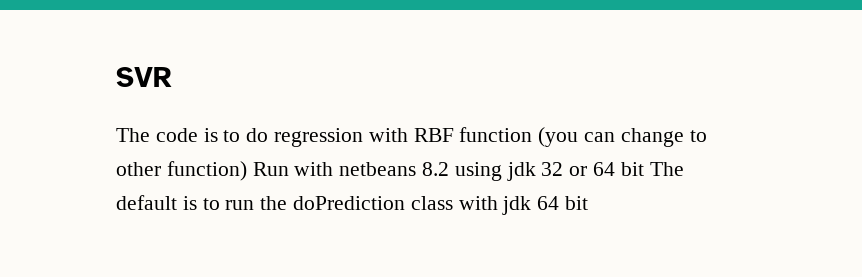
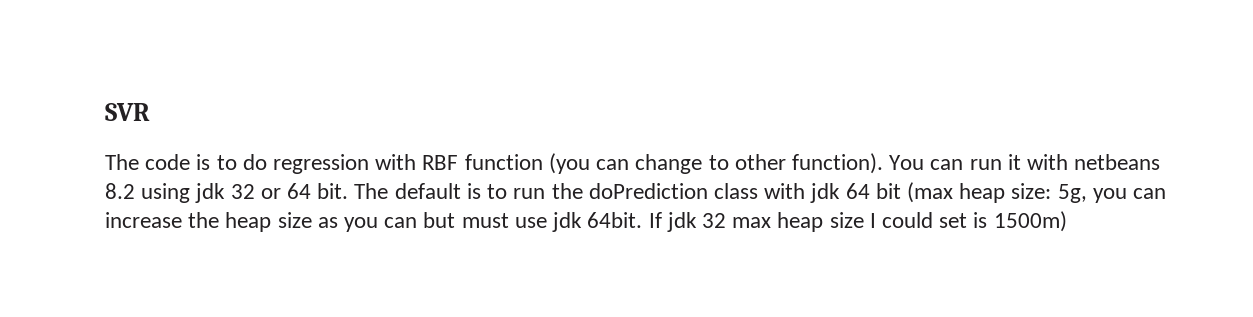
- The code is to do regression with RBF function (you can change to other function) Run with netbeans 8.2 using jdk 32 or 64 bit The default is to run the doPrediction class with jdk 64 bit
+ The code is to do regression with RBF function (you can change to other function). You can run it with netbeans 8.2 using jdk 32 or 64 bit. The default is to run the doPrediction class with jdk 64 bit (max heap size: 5g, you can increase the heap size as you can but must use jdk 64bit. If jdk 32 max heap size I could set is 1500m)

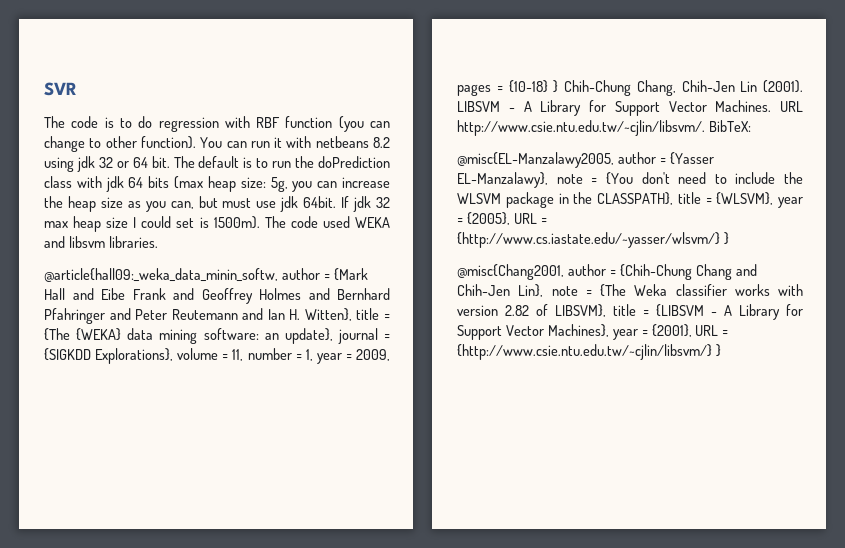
- The default is to run the doPrediction class with jdk 64 bit (max heap size: 5g, you can increase the heap size as you can but must use jdk 64bit.
+ The default is to run the doPrediction class with jdk 64 bits (max heap size: 5g, you can increase the heap size as you can, but must use jdk 64bit.
- If jdk 32 max heap size I could set is 1500m)
+ If jdk 32 max heap size I could set is 1500m). The code used WEKA and libsvm libraries.
+ @article{hall09:_weka_data_minin_softw, author = {Mark Hall and Eibe Frank and Geoffrey Holmes and Bernhard Pfahringer and Peter Reutemann and Ian H. Witten}, title = {The {WEKA} data mining software: an update}, journal = {SIGKDD Explorations}, volume = 11, number = 1, year = 2009, pages = {10-18} } Chih-Chung Chang, Chih-Jen Lin (2001). LIBSVM - A Library for Support Vector Machines. URL http://www.csie.ntu.edu.tw/~cjlin/libsvm/. BibTeX:
+ @misc{EL-Manzalawy2005, author = {Yasser EL-Manzalawy}, note = {You don't need to include the WLSVM package in the CLASSPATH}, title = {WLSVM}, year = {2005}, URL = {http://www.cs.iastate.edu/~yasser/wlsvm/} }
+ @misc{Chang2001, author = {Chih-Chung Chang and Chih-Jen Lin}, note = {The Weka classifier works with version 2.82 of LIBSVM}, title = {LIBSVM - A Library for Support Vector Machines}, year = {2001}, URL = {http://www.csie.ntu.edu.tw/~cjlin/libsvm/} }

